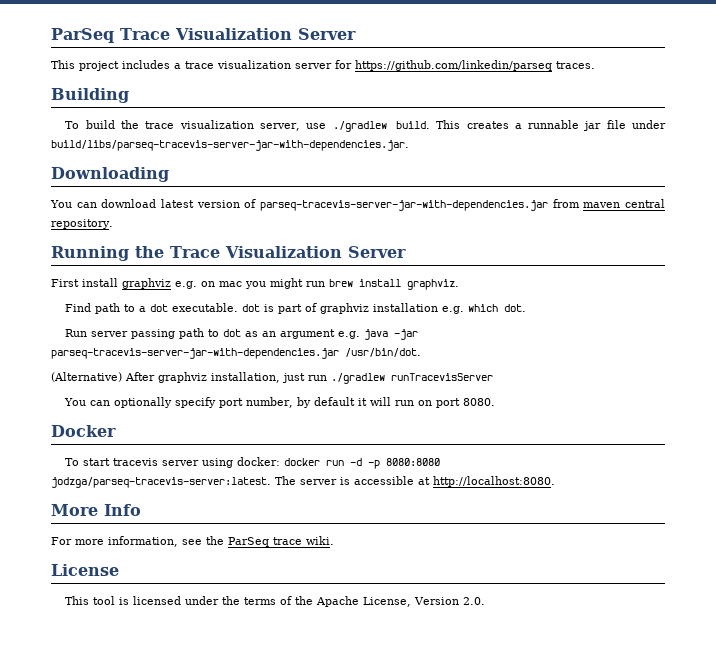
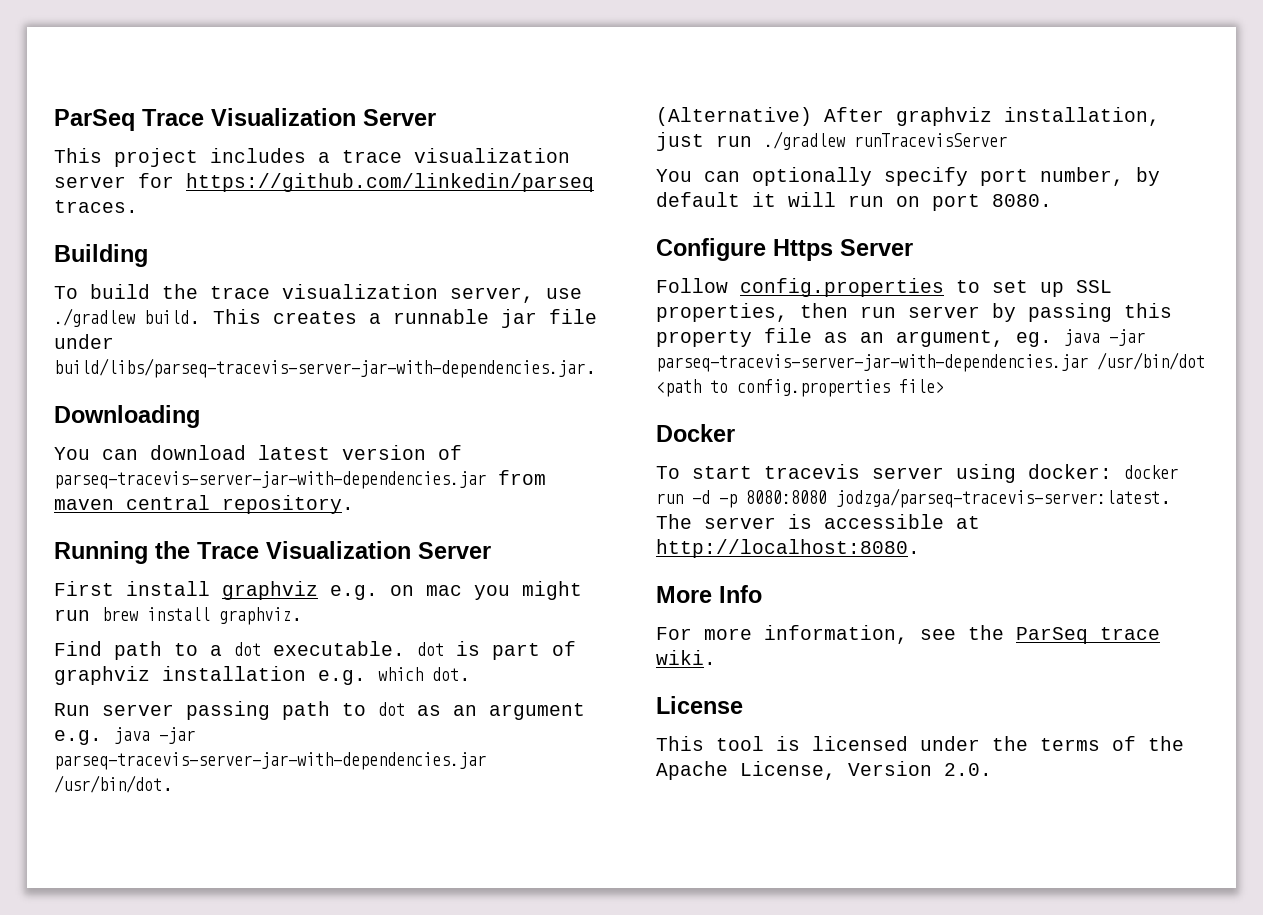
+ Configure Https Server
+ Follow config.properties to set up SSL properties, then run server by passing this property file as an argument, eg. java -jar parseq-tracevis-server-jar-with-dependencies.jar /usr/bin/dot <path to config.properties file>

